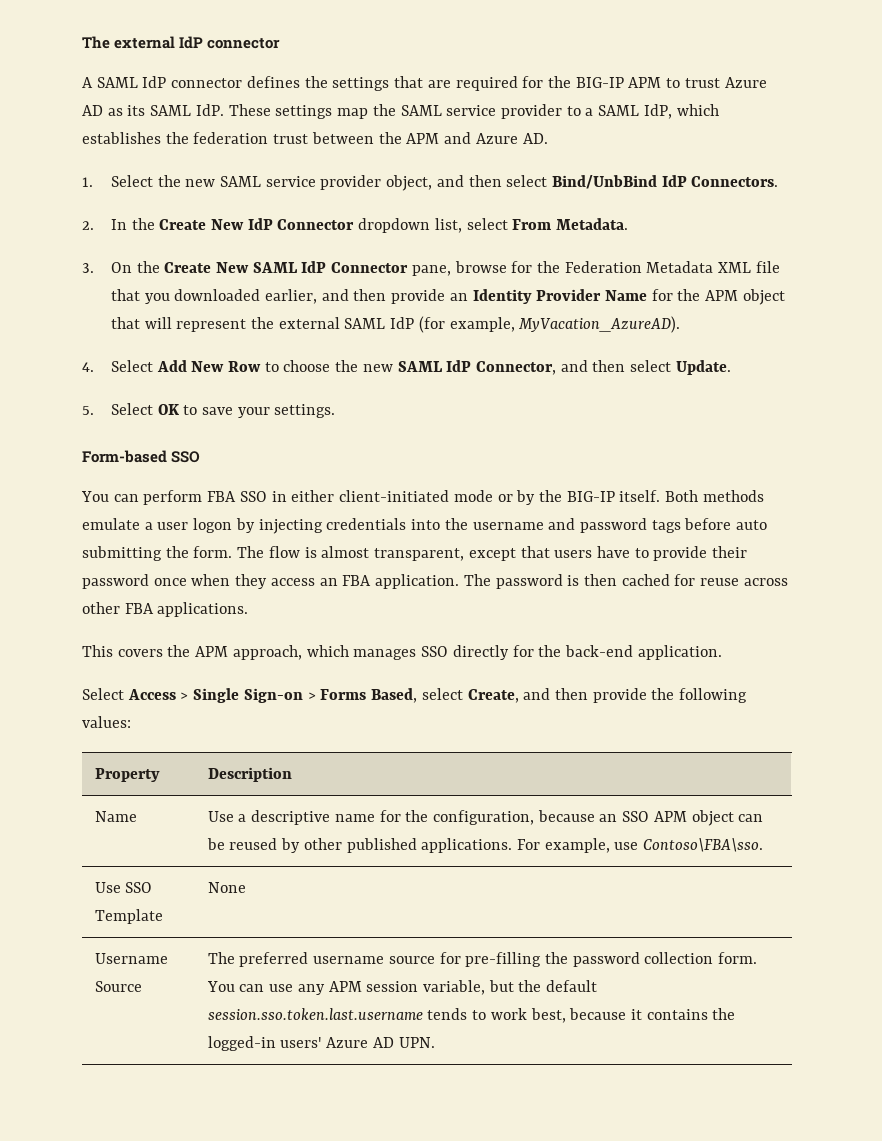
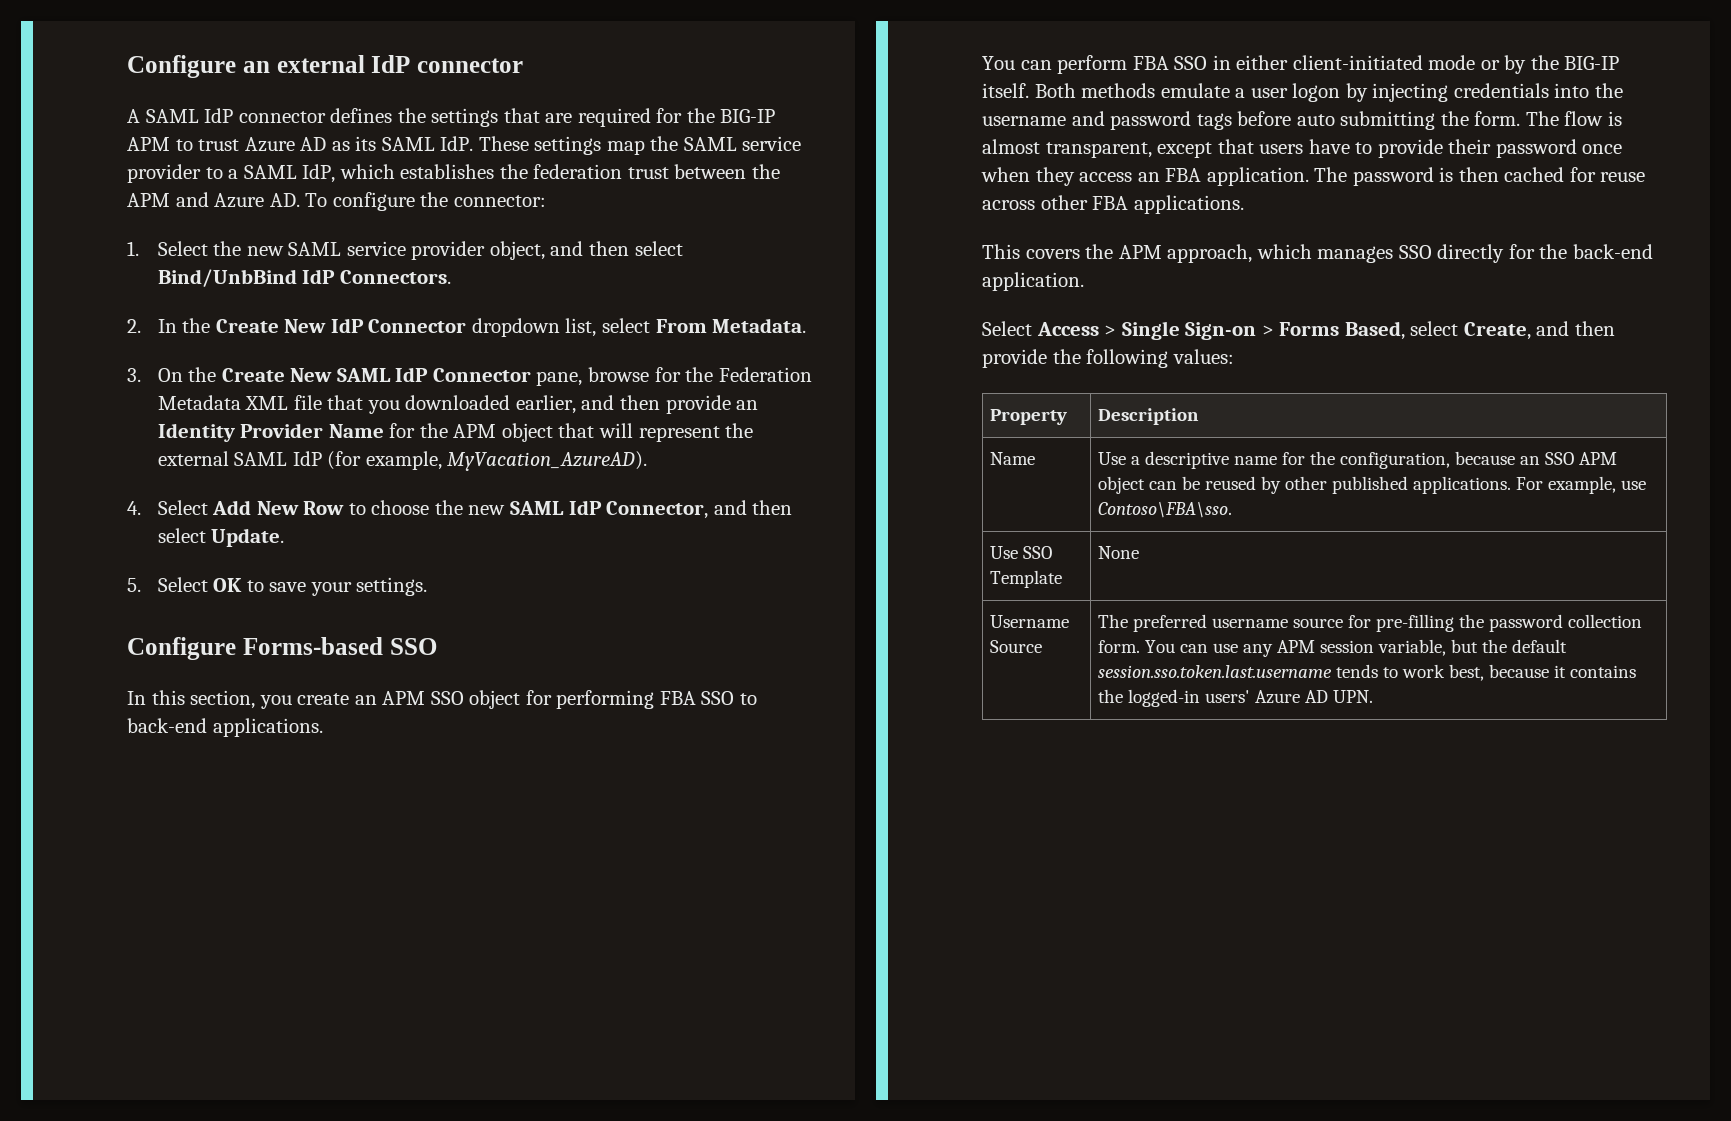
- The external IdP connector
+ Configure an external IdP connector
- A SAML IdP connector defines the settings that are required for the BIG-IP APM to trust Azure AD as its SAML IdP. These settings map the SAML service provider to a SAML IdP, which establishes the federation trust between the APM and Azure AD.
+ A SAML IdP connector defines the settings that are required for the BIG-IP APM to trust Azure AD as its SAML IdP. These settings map the SAML service provider to a SAML IdP, which establishes the federation trust between the APM and Azure AD. To configure the connector:
- Form-based SSO
+ Configure Forms-based SSO
+ In this section, you create an APM SSO object for performing FBA SSO to back-end applications.

